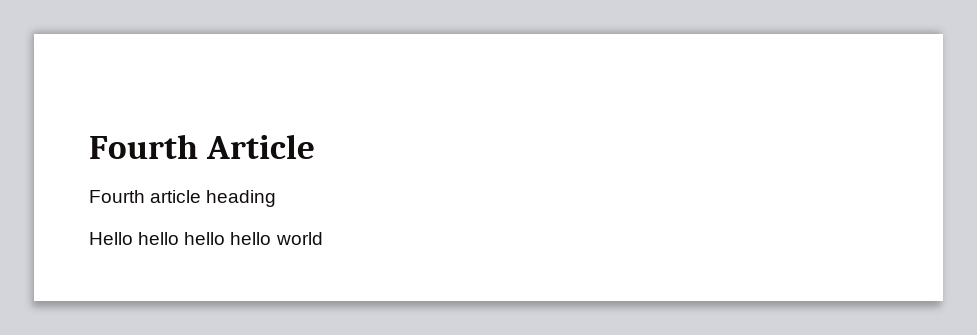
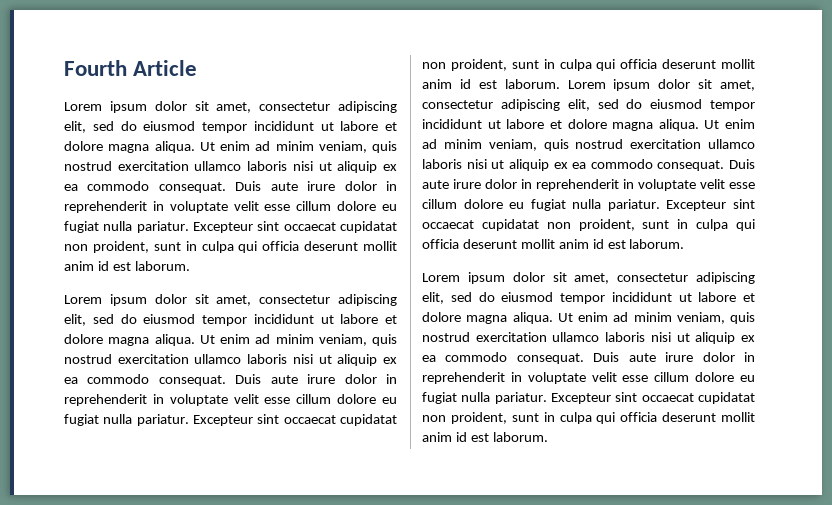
  Fourth Article
- Fourth article heading
- Hello hello hello hello world
+ Lorem ipsum dolor sit amet, consectetur adipiscing elit, sed do eiusmod tempor incididunt ut labore et dolore magna aliqua. Ut enim ad minim veniam, quis nostrud exercitation ullamco laboris nisi ut aliquip ex ea commodo consequat. Duis aute irure dolor in reprehenderit in voluptate velit esse cillum dolore eu fugiat nulla pariatur. Excepteur sint occaecat cupidatat non proident, sunt in culpa qui officia deserunt mollit anim id est laborum.
+ Lorem ipsum dolor sit amet, consectetur adipiscing elit, sed do eiusmod tempor incididunt ut labore et dolore magna aliqua. Ut enim ad minim veniam, quis nostrud exercitation ullamco laboris nisi ut aliquip ex ea commodo consequat. Duis aute irure dolor in reprehenderit in voluptate velit esse cillum dolore eu fugiat nulla pariatur. Excepteur sint occaecat cupidatat non proident, sunt in culpa qui officia deserunt mollit anim id est laborum. Lorem ipsum dolor sit amet, consectetur adipiscing elit, sed do eiusmod tempor incididunt ut labore et dolore magna aliqua. Ut enim ad minim veniam, quis nostrud exercitation ullamco laboris nisi ut aliquip ex ea commodo consequat. Duis aute irure dolor in reprehenderit in voluptate velit esse cillum dolore eu fugiat nulla pariatur. Excepteur sint occaecat cupidatat non proident, sunt in culpa qui officia deserunt mollit anim id est laborum.
+ Lorem ipsum dolor sit amet, consectetur adipiscing elit, sed do eiusmod tempor incididunt ut labore et dolore magna aliqua. Ut enim ad minim veniam, quis nostrud exercitation ullamco laboris nisi ut aliquip ex ea commodo consequat. Duis aute irure dolor in reprehenderit in voluptate velit esse cillum dolore eu fugiat nulla pariatur. Excepteur sint occaecat cupidatat non proident, sunt in culpa qui officia deserunt mollit anim id est laborum.

